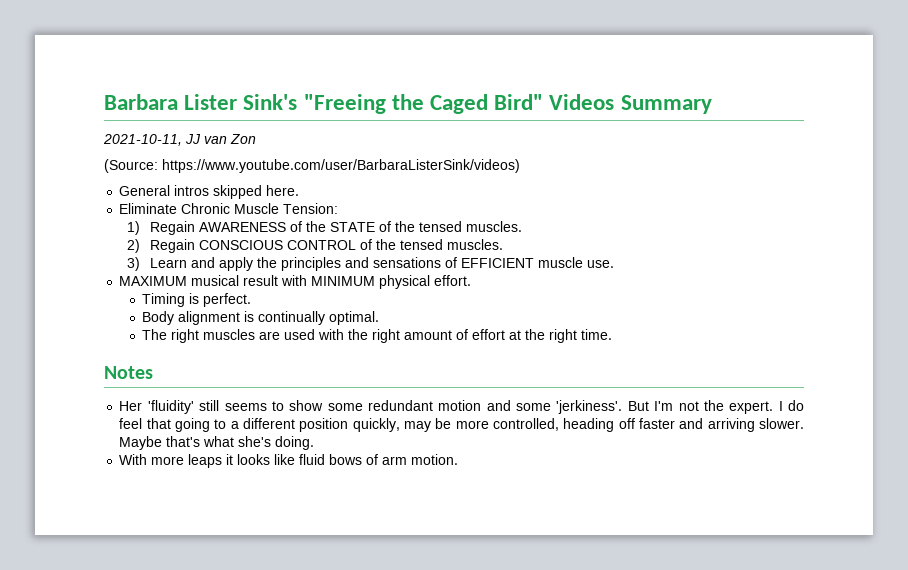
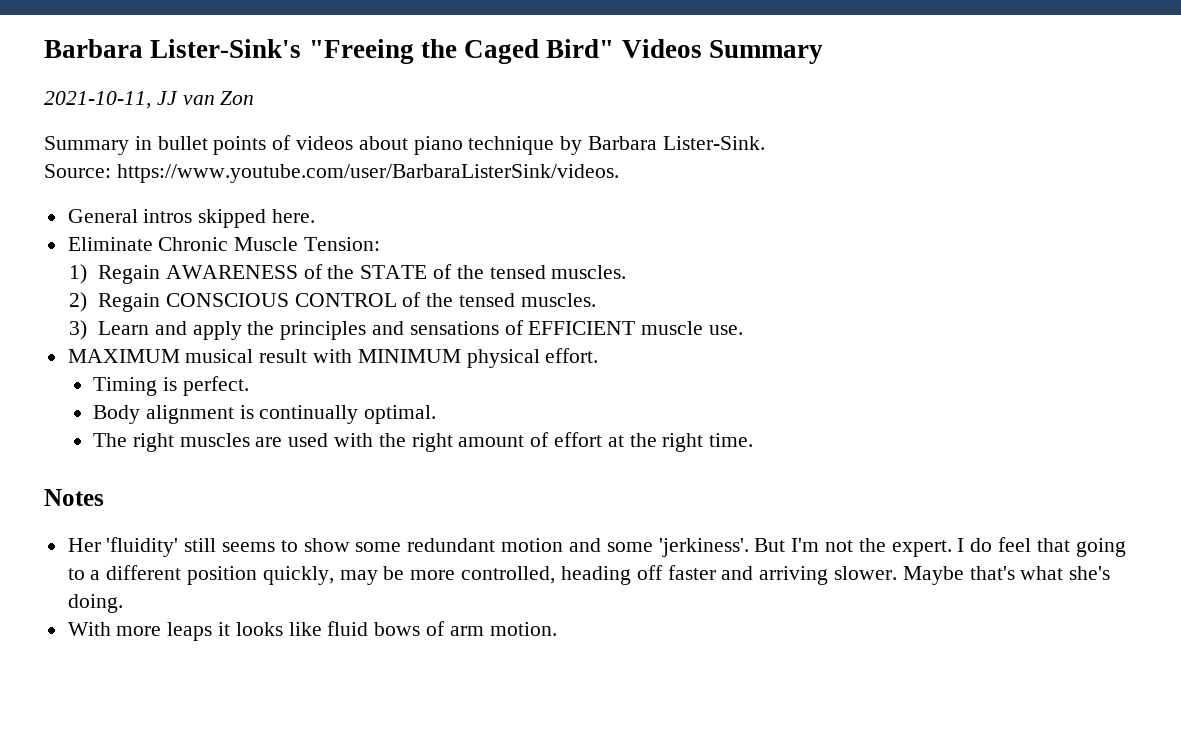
- Barbara Lister Sink's "Freeing the Caged Bird" Videos Summary
+ Barbara Lister-Sink's "Freeing the Caged Bird" Videos Summary
- (Source: https://www.youtube.com/user/BarbaraListerSink/videos)
+ Summary in bullet points of videos about piano technique by Barbara Lister-Sink.
+ Source: https://www.youtube.com/user/BarbaraListerSink/videos.

